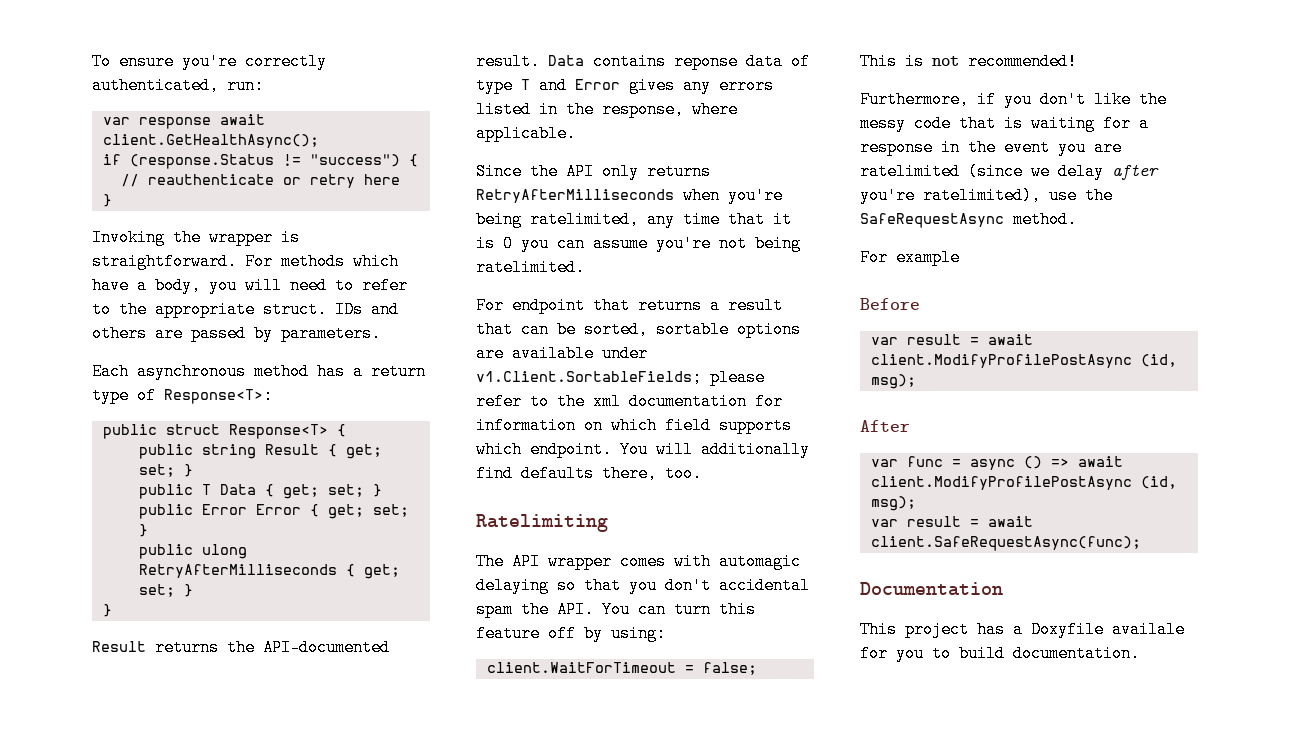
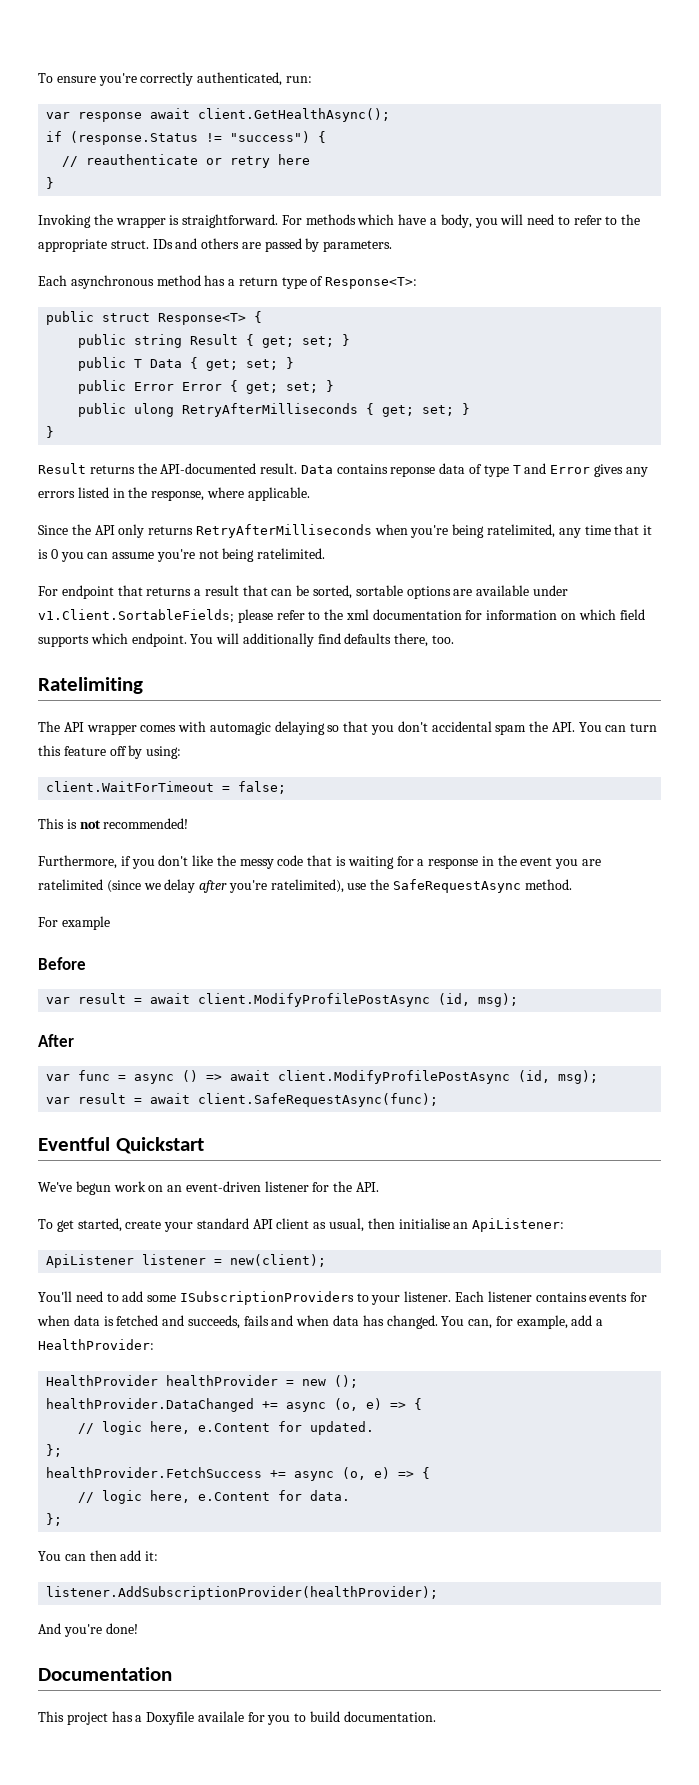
+ Eventful Quickstart
+ We've begun work on an event-driven listener for the API.
+ To get started, create your standard API client as usual, then initialise an ApiListener:
+ ApiListener listener = new(client);
+ You'll need to add some ISubscriptionProviders to your listener. Each listener contains events for when data is fetched and succeeds, fails and when data has changed. You can, for example, add a HealthProvider:
+ HealthProvider healthProvider = new ();
+ healthProvider.DataChanged += async (o, e) => {
+ // logic here, e.Content for updated.
+ };
+ healthProvider.FetchSuccess += async (o, e) => {
+ // logic here, e.Content for data.
+ };
+ You can then add it:
+ listener.AddSubscriptionProvider(healthProvider);
+ And you're done!

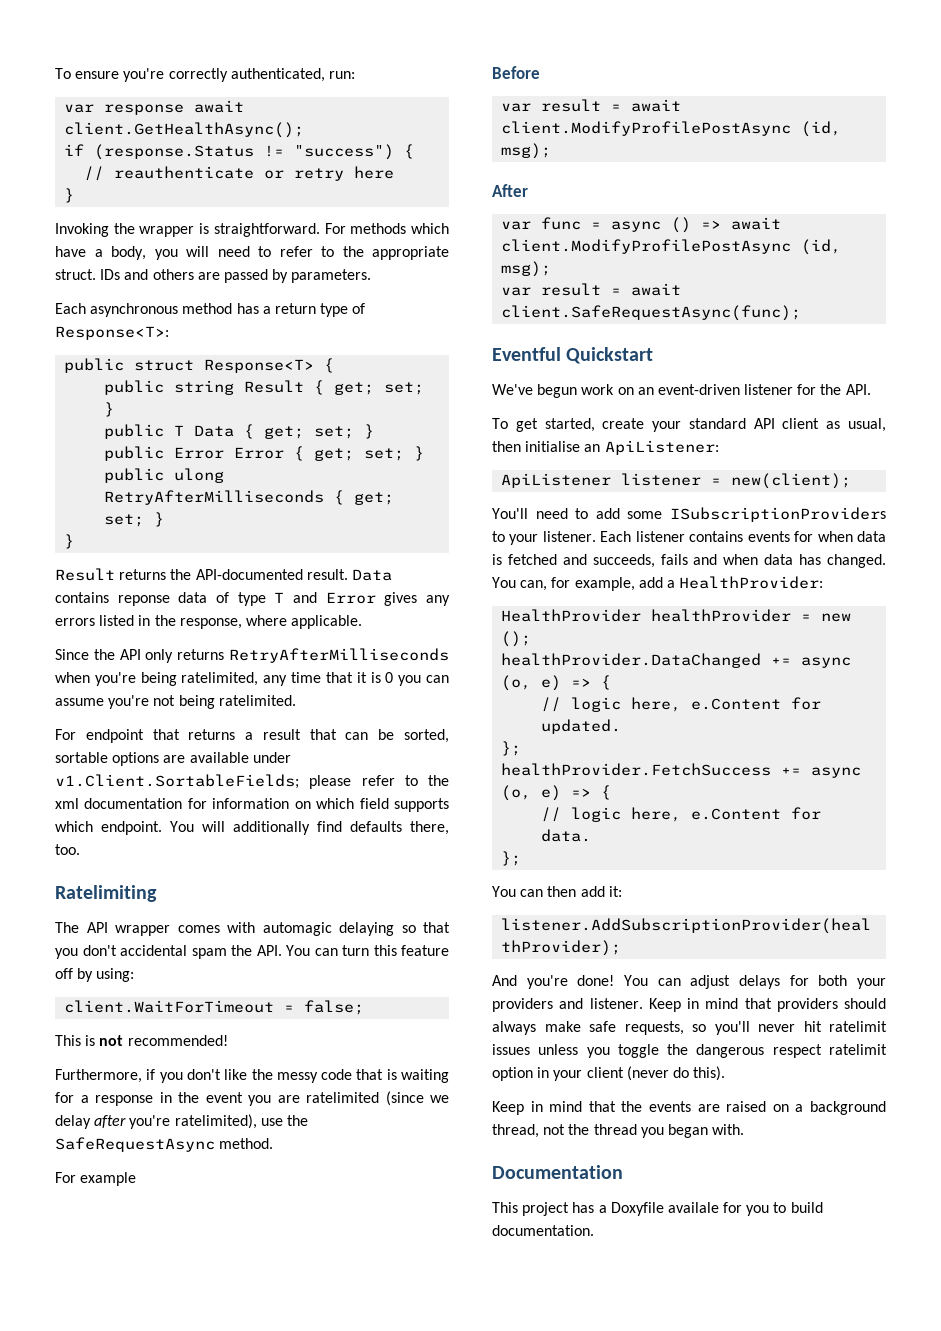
+ You can adjust delays for both your providers and listener. Keep in mind that providers should always make safe requests, so you'll never hit ratelimit issues unless you toggle the dangerous respect ratelimit option in your client (never do this).
+ Keep in mind that the events are raised on a background thread, not the thread you began with.

